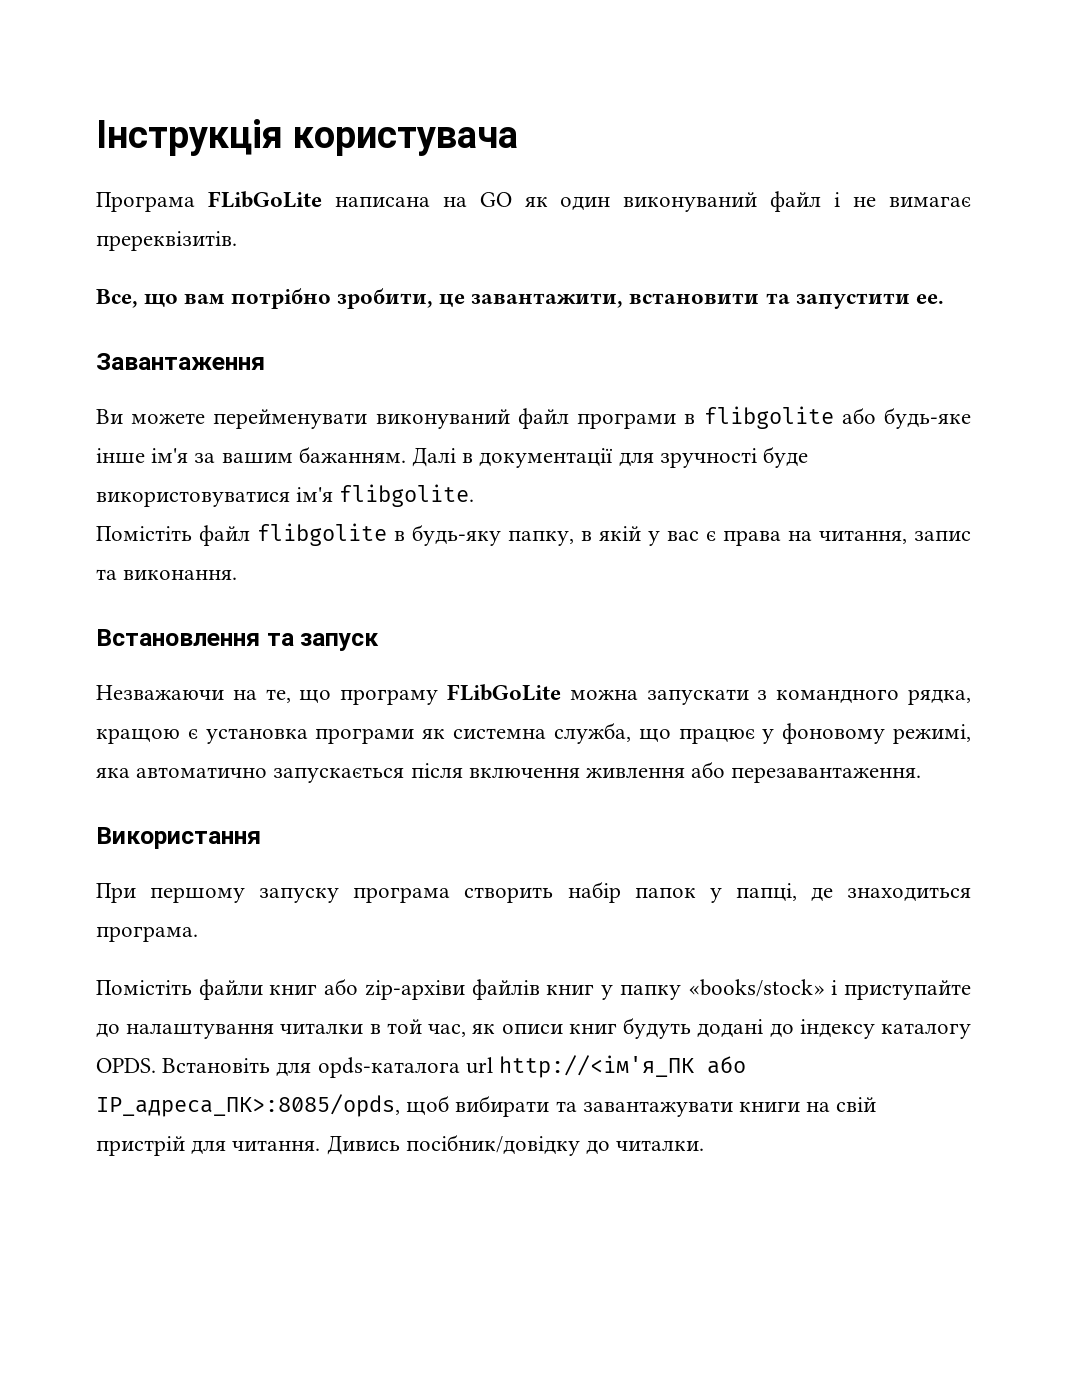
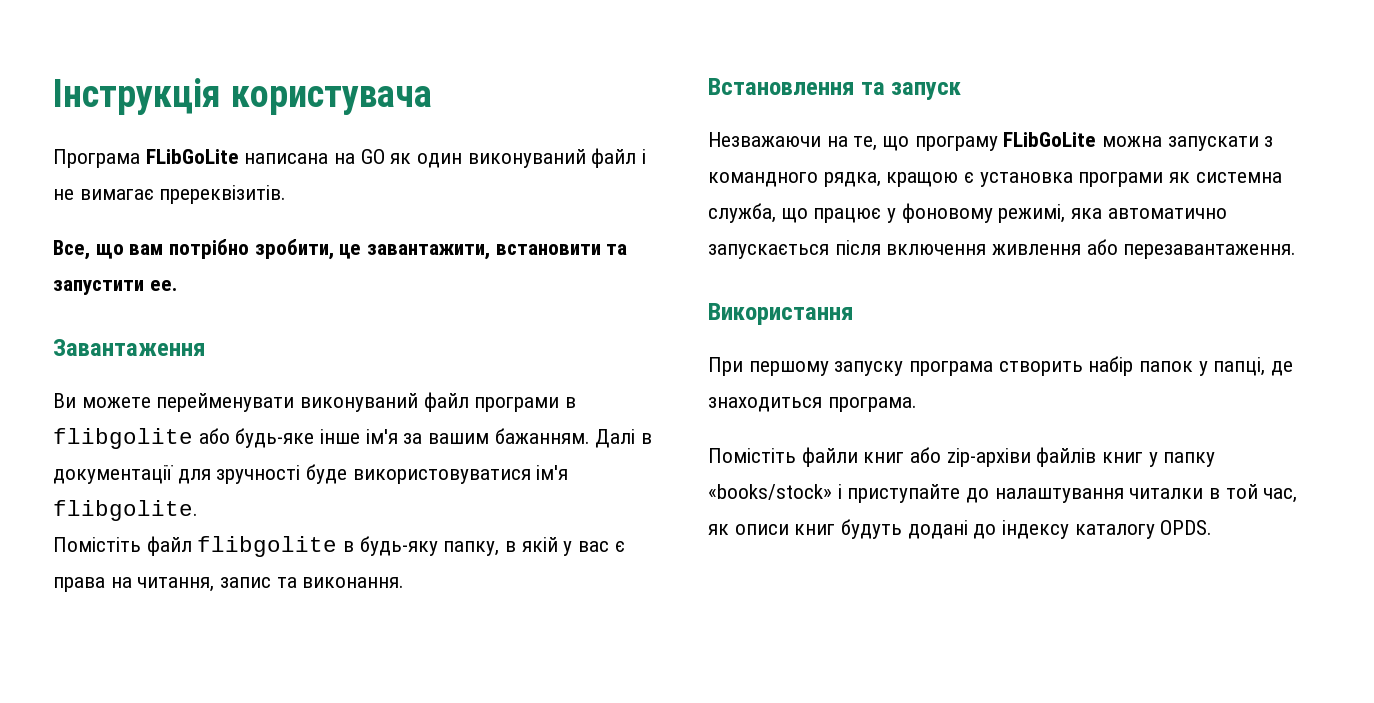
- Встановіть для opds-каталога url http://<ім'я_ПК або IP_адреса_ПК>:8085/opds, щоб вибирати та завантажувати книги на свій пристрій для читання. Дивись посібник/довідку до читалки.

